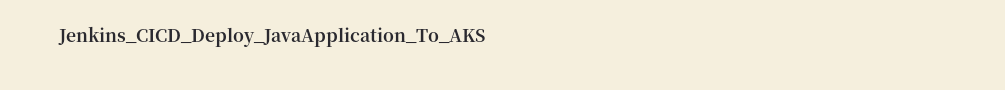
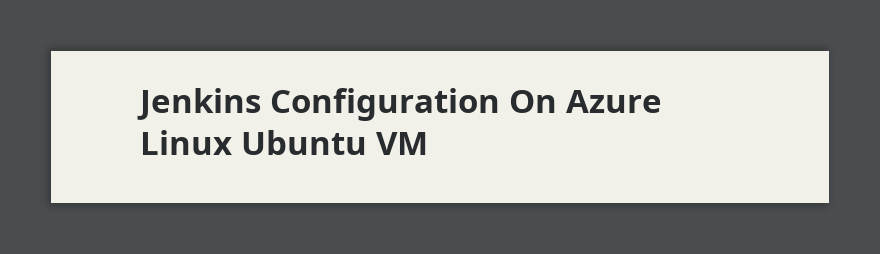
- Jenkins_CICD_Deploy_JavaApplication_To_AKS
+ Jenkins Configuration On Azure Linux Ubuntu VM

